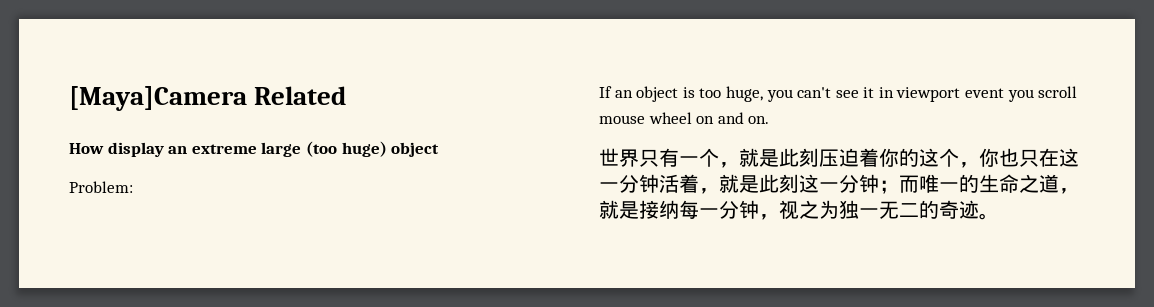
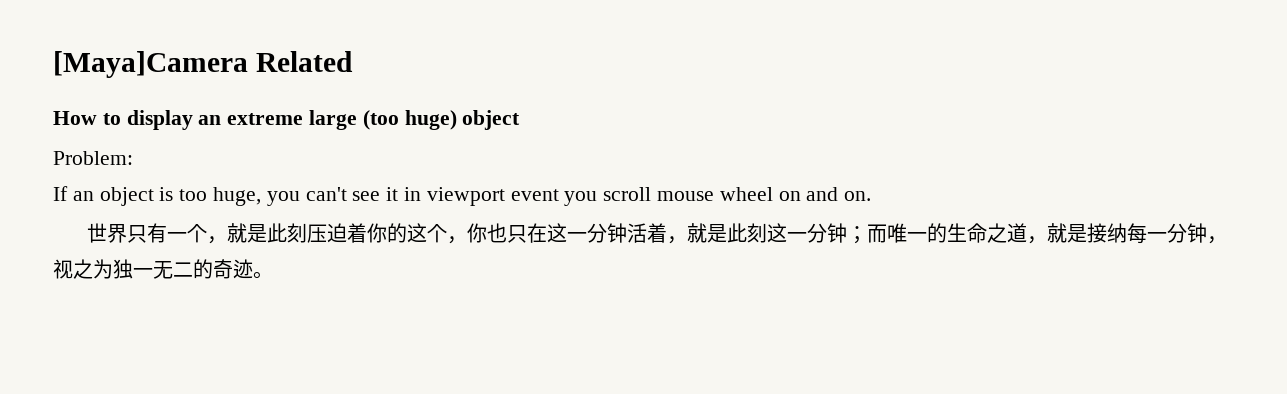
- How display an extreme large (too huge) object
+ How to display an extreme large (too huge) object

